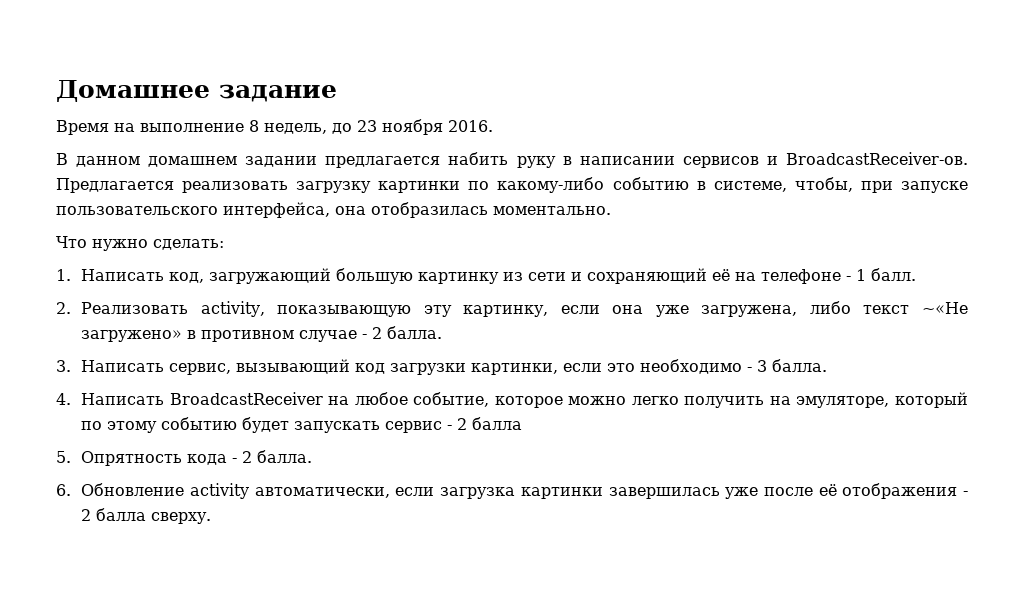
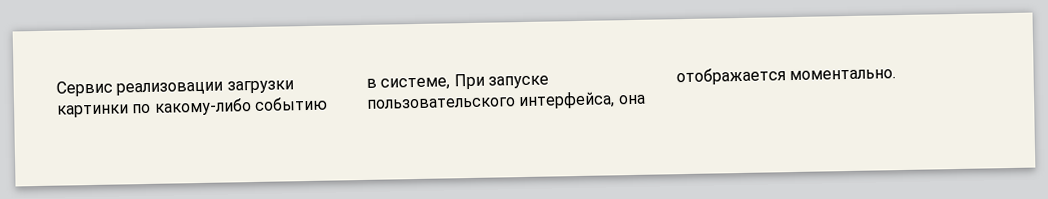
- Домашнее задание
- Время на выполнение 8 недель, до 23 ноября 2016.
- В данном домашнем задании предлагается набить руку в написании сервисов и BroadcastReceiver-ов. Предлагается реализовать загрузку картинки по какому-либо событию в системе, чтобы, при запуске пользовательского интерфейса, она отобразилась моментально.
+ Сервис реализовации загрузки картинки по какому-либо событию в системе, При запуске пользовательского интерфейса, она отображается моментально.
- Что нужно сделать:
- 1. Написать код, загружающий большую картинку из сети и сохраняющий её на телефоне - 1 балл.
- 2. Реализовать activity, показывающую эту картинку, если она уже загружена, либо текст ~«Не загружено» в противном случае - 2 балла.
- 3. Написать сервис, вызывающий код загрузки картинки, если это необходимо - 3 балла.
- 4. Написать BroadcastReceiver на любое событие, которое можно легко получить на эмуляторе, который по этому событию будет запускать сервис - 2 балла
- 5. Опрятность кода - 2 балла.
- 6. Обновление activity автоматически, если загрузка картинки завершилась уже после её отображения - 2 балла сверху.

